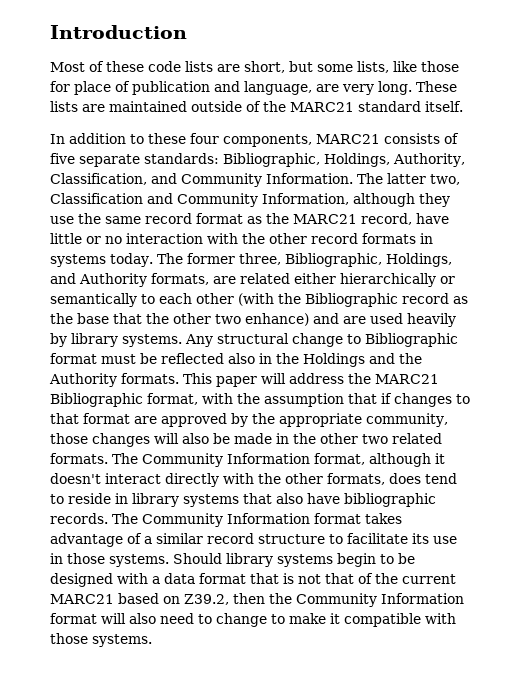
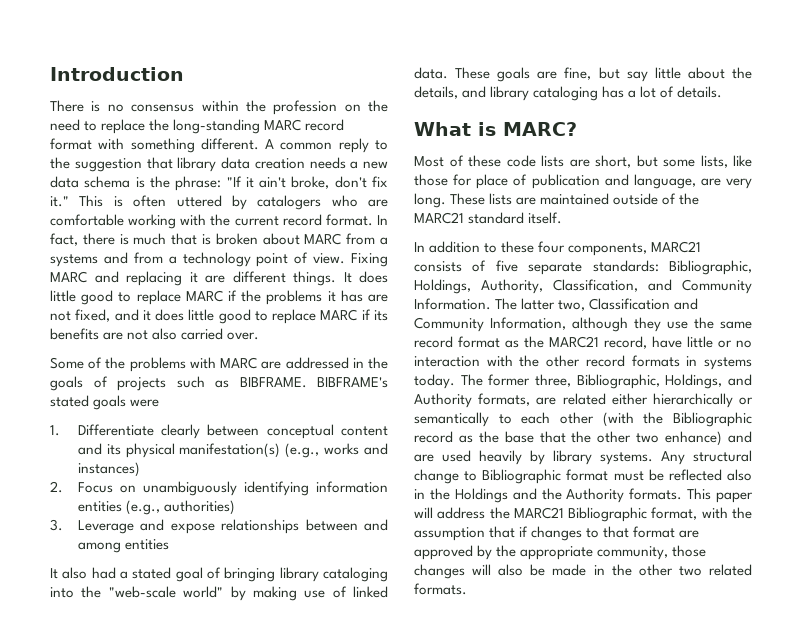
+ There is no consensus within the profession on the need to replace the long-standing MARC record format with something different. A common reply to the suggestion that library data creation needs a new data schema is the phrase: "If it ain't broke, don't fix it." This is often uttered by catalogers who are comfortable working with the current record format. In fact, there is much that is broken about MARC from a systems and from a technology point of view. Fixing MARC and replacing it are different things. It does little good to replace MARC if the problems it has are not fixed, and it does little good to replace MARC if its benefits are not also carried over.
+ Some of the problems with MARC are addressed in the goals of projects such as BIBFRAME. BIBFRAME's stated goals were
+ 1. Differentiate clearly between conceptual content and its physical manifestation(s) (e.g., works and instances)
+ 2. Focus on unambiguously identifying information entities (e.g., authorities)
+ 3. Leverage and expose relationships between and among entities
+ It also had a stated goal of bringing library cataloging into the "web-scale world" by making use of linked data. These goals are fine, but say little about the details, and library cataloging has a lot of details.
+ What is MARC?
- The Community Information format, although it doesn't interact directly with the other formats, does tend to reside in library systems that also have bibliographic records. The Community Information format takes advantage of a similar record structure to facilitate its use in those systems. Should library systems begin to be designed with a data format that is not that of the current MARC21 based on Z39.2, then the Community Information format will also need to change to make it compatible with those systems.

